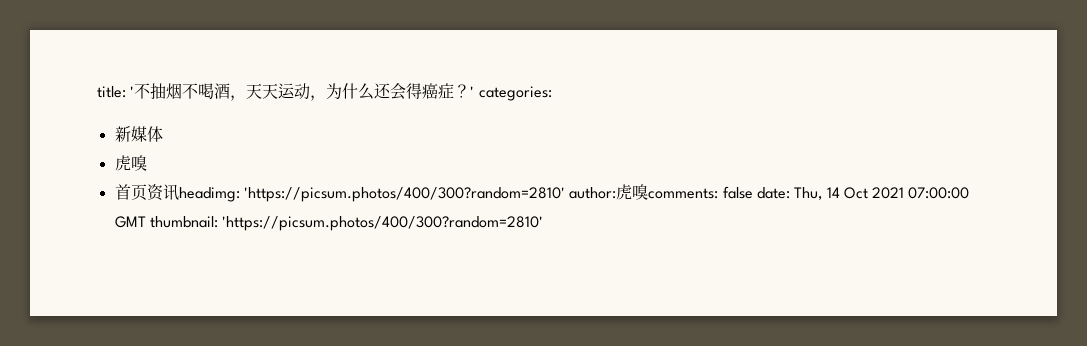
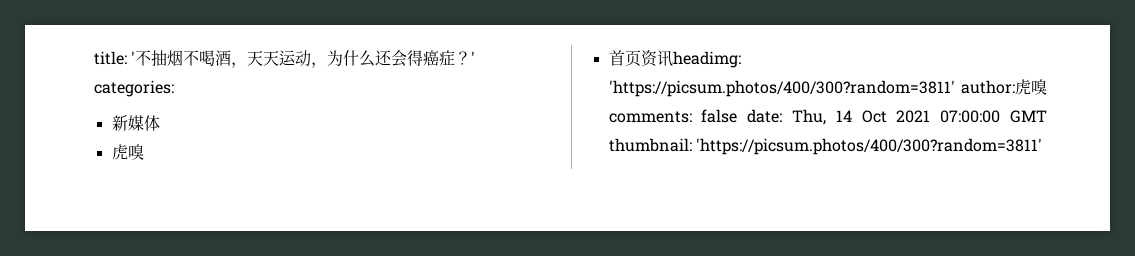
- 首页资讯headimg: 'https://picsum.photos/400/300?random=2810' author:虎嗅comments: false date: Thu, 14 Oct 2021 07:00:00 GMT thumbnail: 'https://picsum.photos/400/300?random=2810'
+ 首页资讯headimg: 'https://picsum.photos/400/300?random=3811' author:虎嗅comments: false date: Thu, 14 Oct 2021 07:00:00 GMT thumbnail: 'https://picsum.photos/400/300?random=3811'

